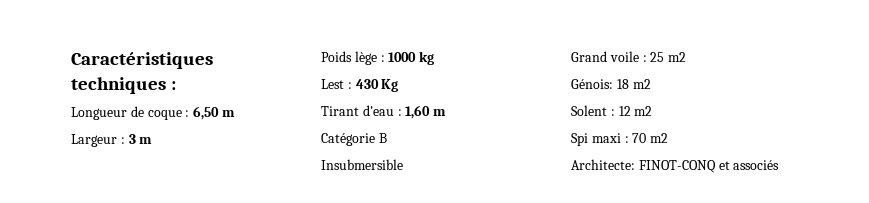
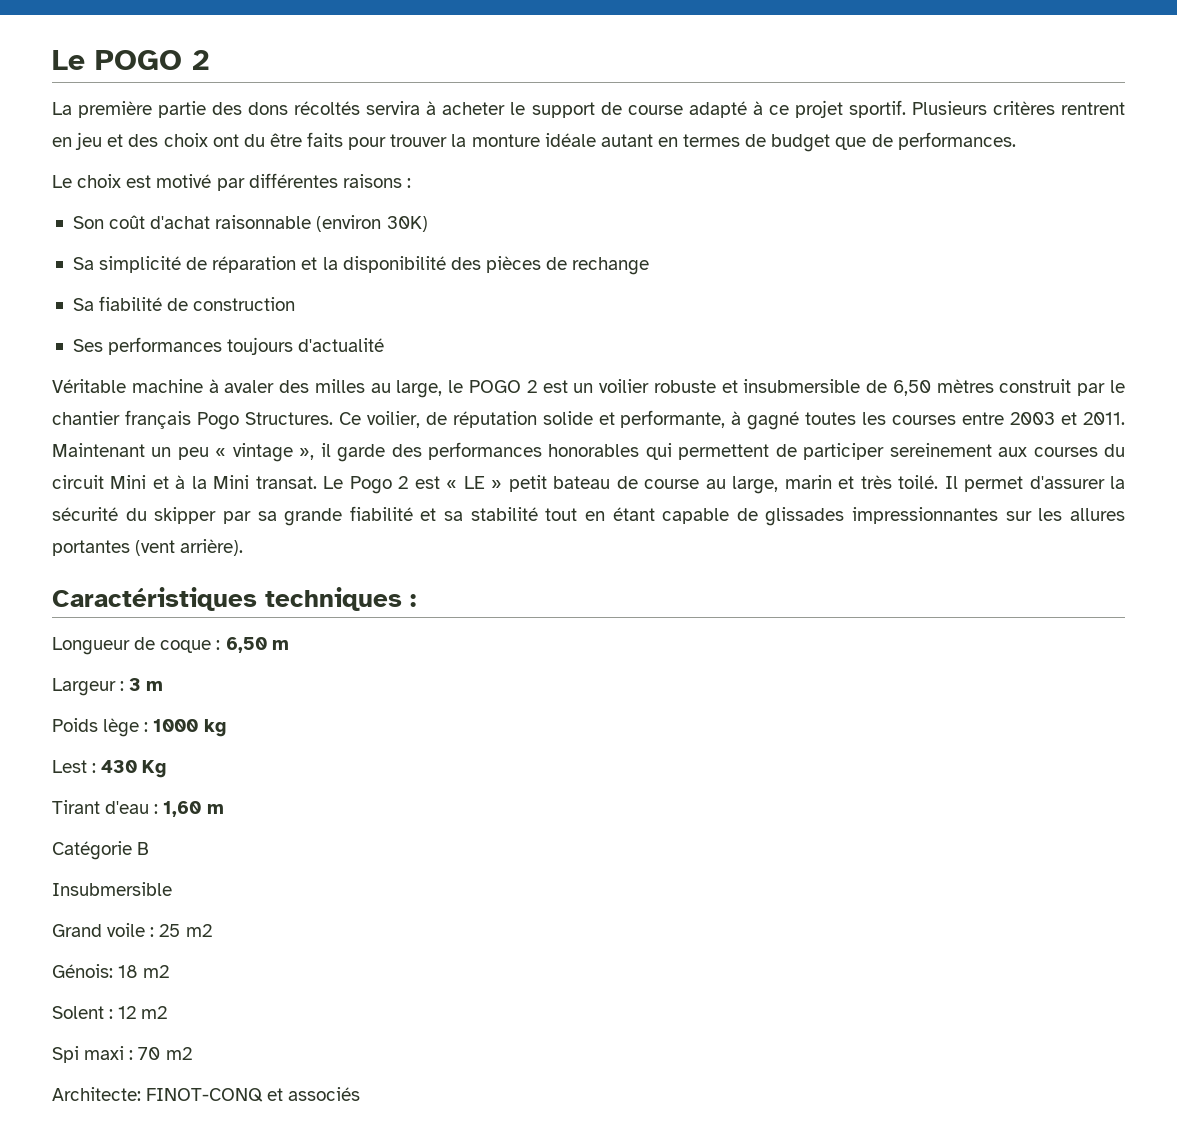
+ Le POGO 2
+ La première partie des dons récoltés servira à acheter le support de course adapté à ce projet sportif. Plusieurs critères rentrent en jeu et des choix ont du être faits pour trouver la monture idéale autant en termes de budget que de performances.
+ Le choix est motivé par différentes raisons :
+ Son coût d'achat raisonnable (environ 30K)
+ Sa simplicité de réparation et la disponibilité des pièces de rechange
+ Sa fiabilité de construction
+ Ses performances toujours d'actualité
+ Véritable machine à avaler des milles au large, le POGO 2 est un voilier robuste et insubmersible de 6,50 mètres construit par le chantier français Pogo Structures. Ce voilier, de réputation solide et performante, à gagné toutes les courses entre 2003 et 2011. Maintenant un peu « vintage », il garde des performances honorables qui permettent de participer sereinement aux courses du circuit Mini et à la Mini transat. Le Pogo 2 est « LE » petit bateau de course au large, marin et très toilé. Il permet d'assurer la sécurité du skipper par sa grande fiabilité et sa stabilité tout en étant capable de glissades impressionnantes sur les allures portantes (vent arrière).

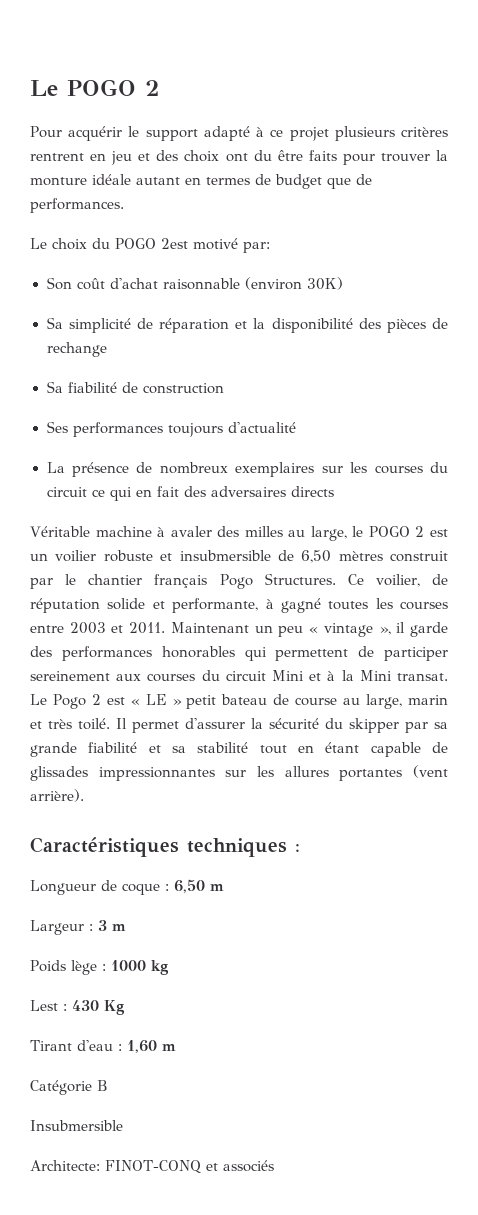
- La première partie des dons récoltés servira à acheter le support de course adapté à ce projet sportif. Plusieurs critères rentrent en jeu et des choix ont du être faits pour trouver la monture idéale autant en termes de budget que de performances.
+ Pour acquérir le support adapté à ce projet plusieurs critères rentrent en jeu et des choix ont du être faits pour trouver la monture idéale autant en termes de budget que de performances.
- Le choix est motivé par différentes raisons :
+ Le choix du POGO 2est motivé par:
+ La présence de nombreux exemplaires sur les courses du circuit ce qui en fait des adversaires directs
- Grand voile : 25 m2
- Génois: 18 m2
- Solent : 12 m2
- Spi maxi : 70 m2

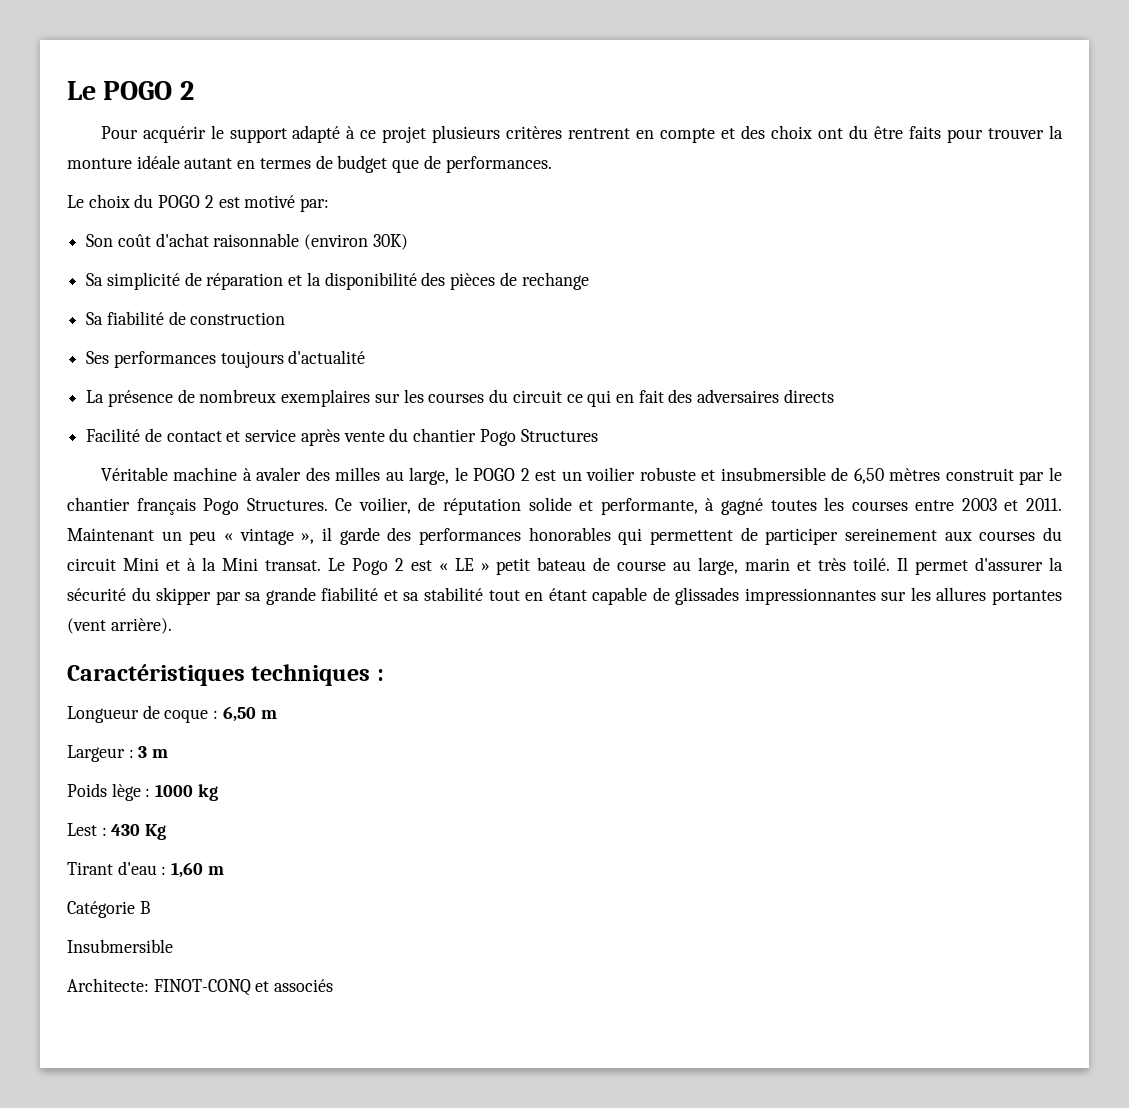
- Pour acquérir le support adapté à ce projet plusieurs critères rentrent en jeu et des choix ont du être faits pour trouver la monture idéale autant en termes de budget que de performances.
+ Pour acquérir le support adapté à ce projet plusieurs critères rentrent en compte et des choix ont du être faits pour trouver la monture idéale autant en termes de budget que de performances.
- Le choix du POGO 2est motivé par:
+ Le choix du POGO 2 est motivé par:
+ Facilité de contact et service après vente du chantier Pogo Structures

